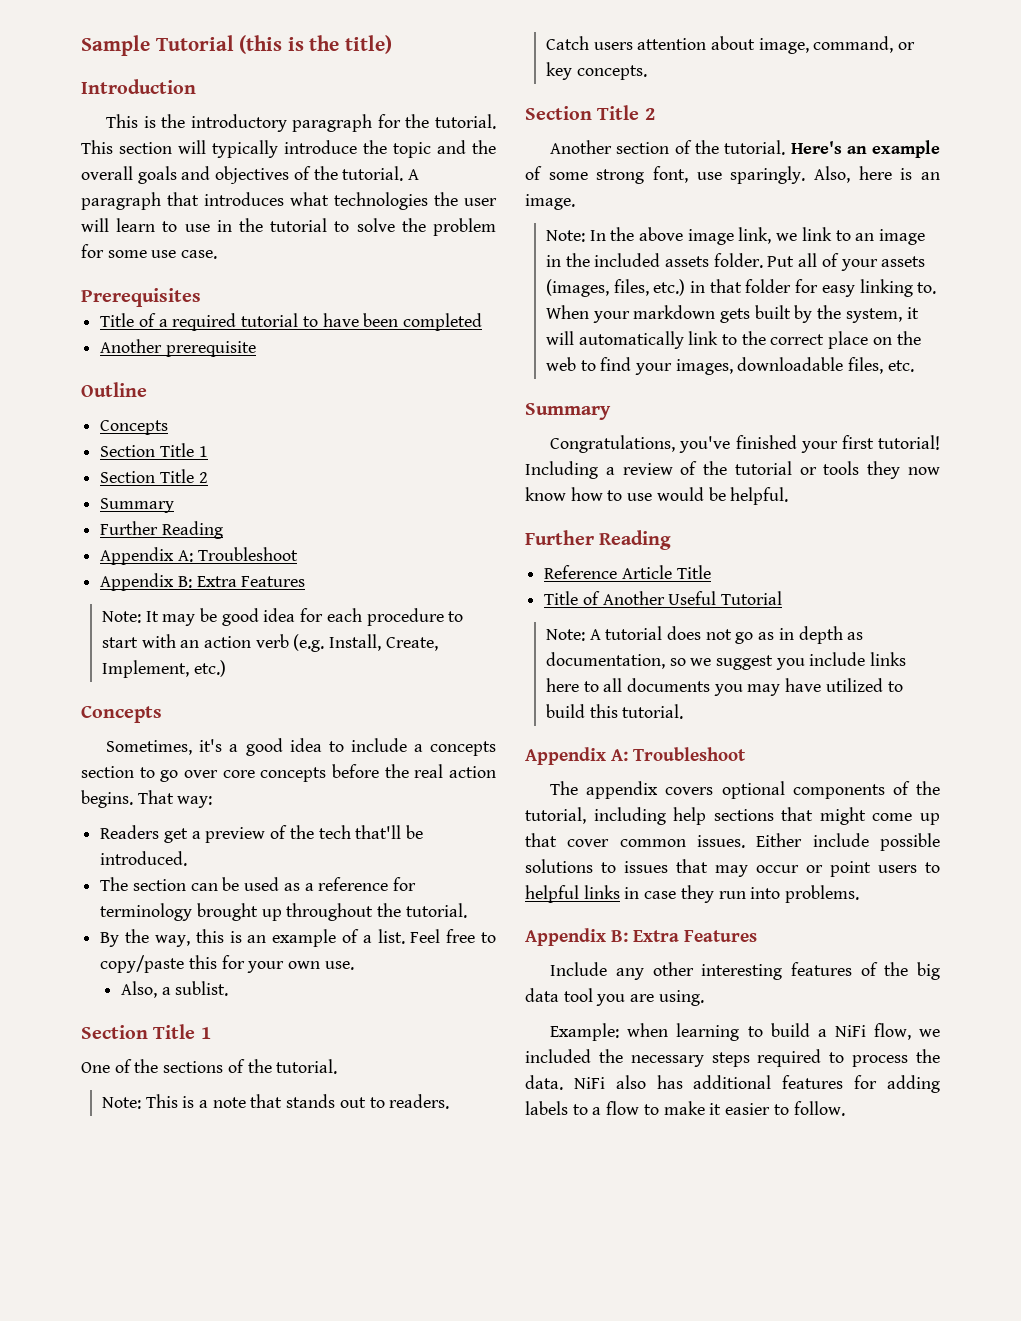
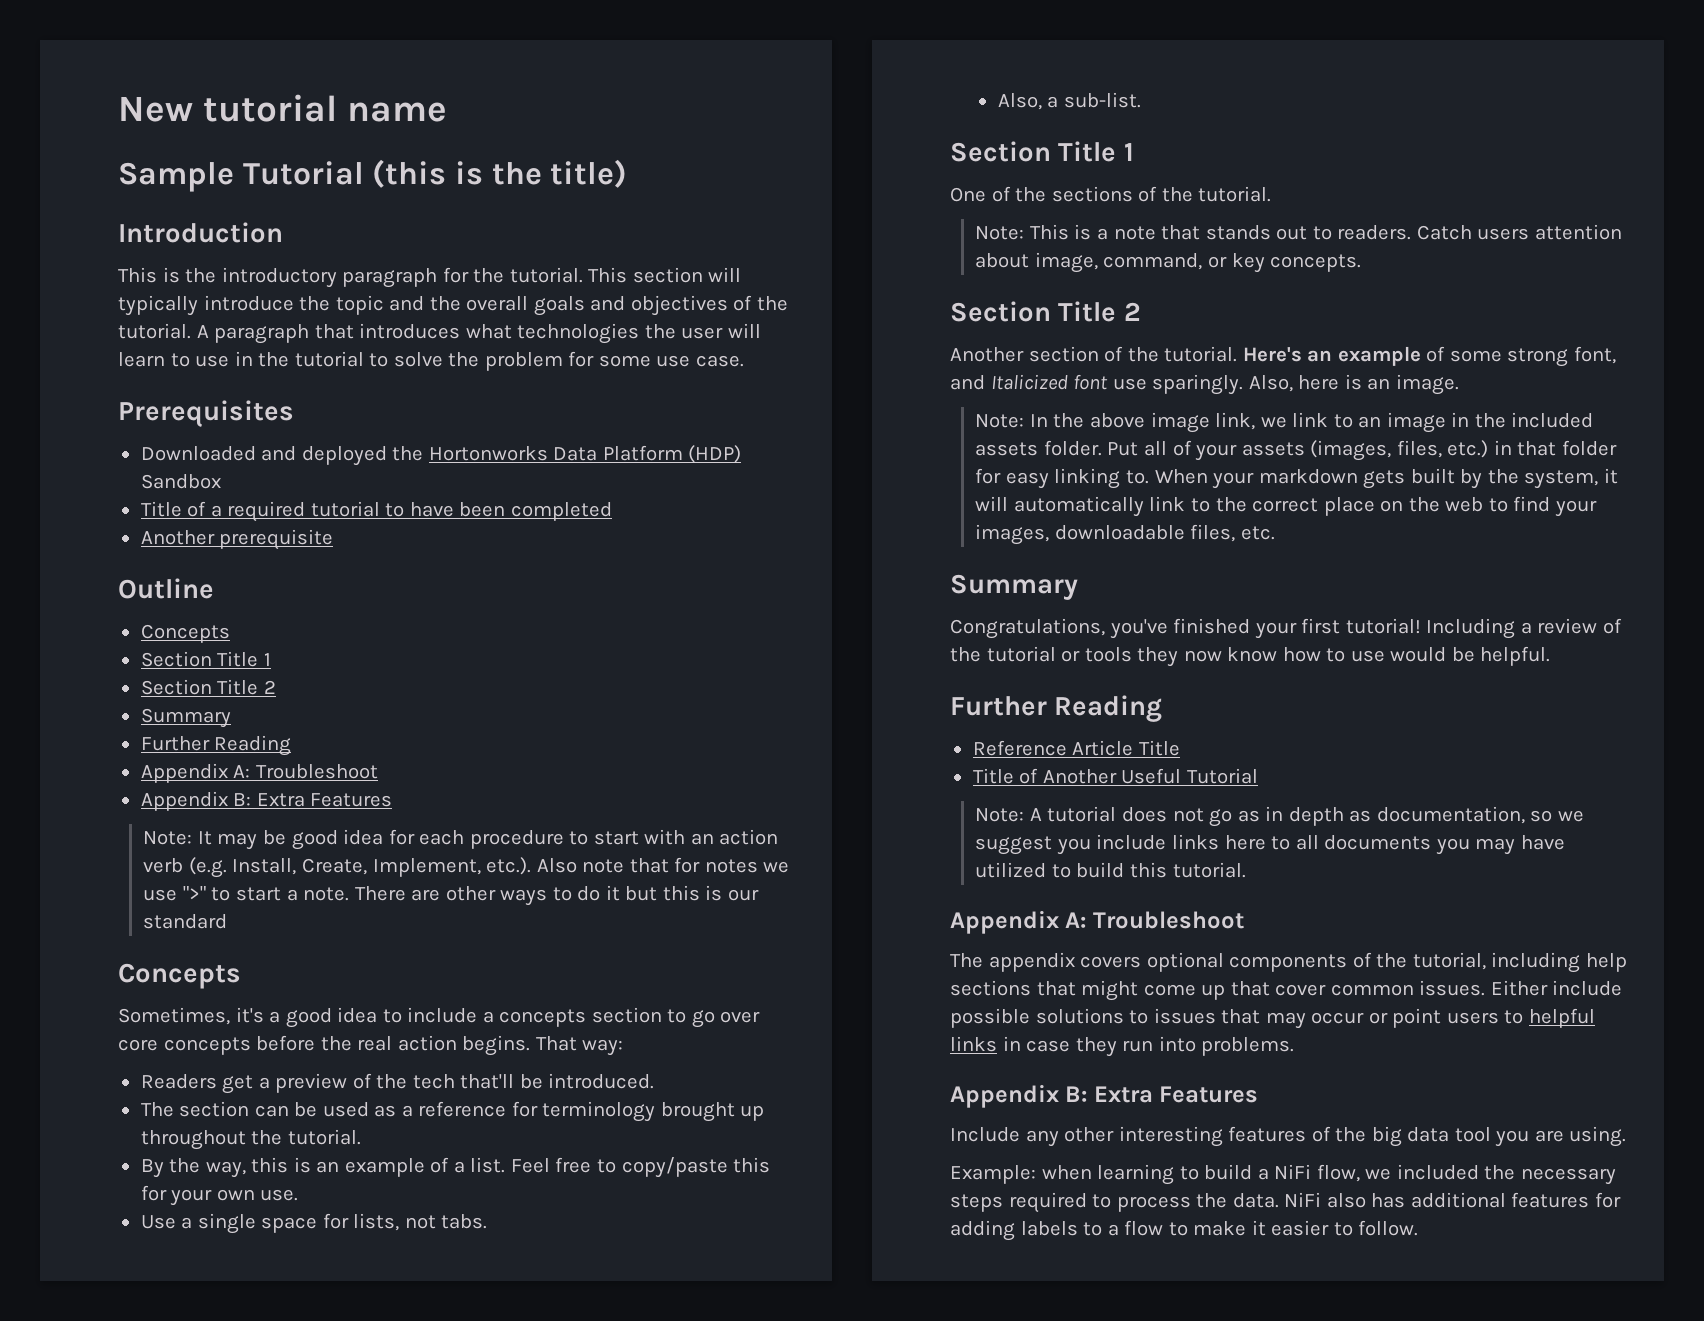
+ New tutorial name
+ Downloaded and deployed the Hortonworks Data Platform (HDP) Sandbox
- Note: It may be good idea for each procedure to start with an action verb (e.g. Install, Create, Implement, etc.)
+ Note: It may be good idea for each procedure to start with an action verb (e.g. Install, Create, Implement, etc.). Also note that for notes we use ">" to start a note. There are other ways to do it but this is our standard
+ Use a single space for lists, not tabs.
- Also, a sublist.
+ Also, a sub-list.
- Here's an example of some strong font, use sparingly.
+ Here's an example of some strong font, and Italicized font use sparingly.

